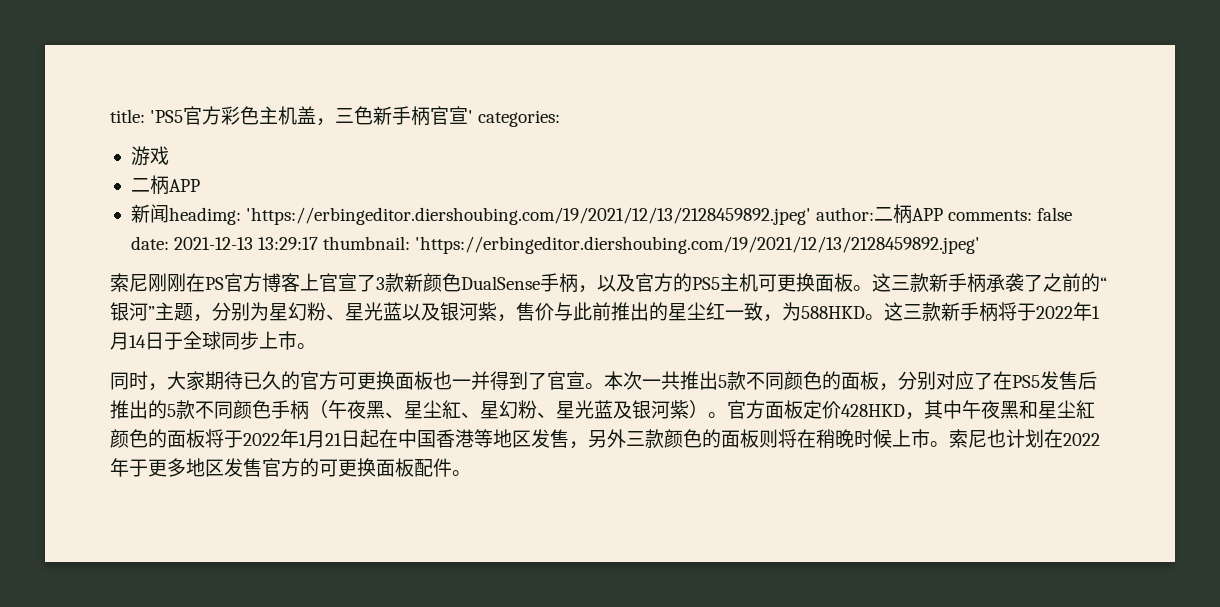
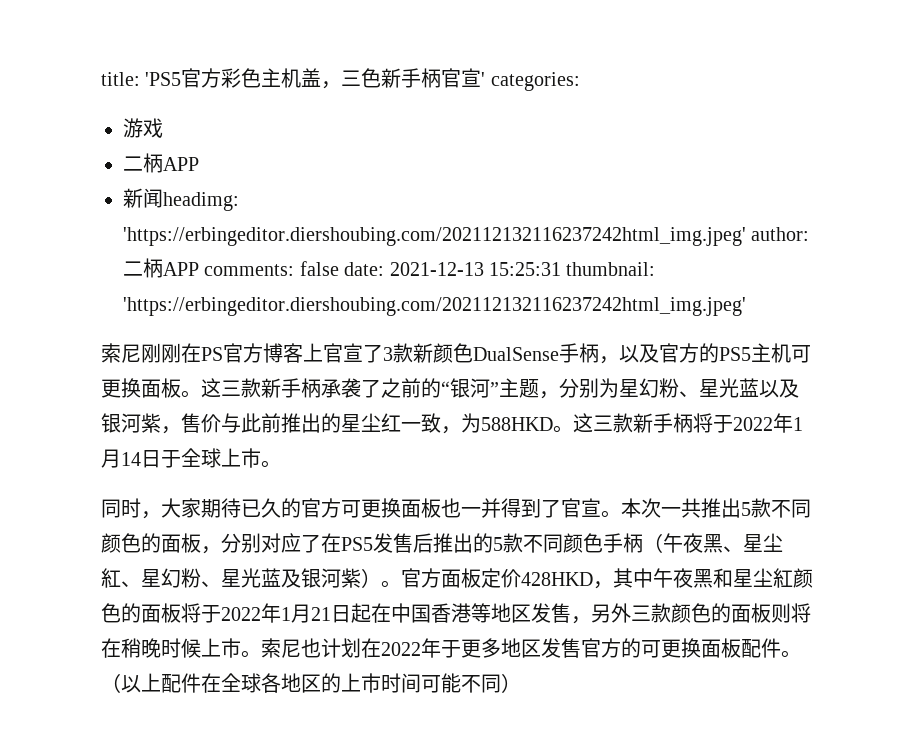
- 新闻headimg: 'https://erbingeditor.diershoubing.com/19/2021/12/13/2128459892.jpeg' author:二柄APP comments: false date: 2021-12-13 13:29:17 thumbnail: 'https://erbingeditor.diershoubing.com/19/2021/12/13/2128459892.jpeg'
+ 新闻headimg: 'https://erbingeditor.diershoubing.com/202112132116237242html_img.jpeg' author:二柄APP comments: false date: 2021-12-13 15:25:31 thumbnail: 'https://erbingeditor.diershoubing.com/202112132116237242html_img.jpeg'
- 这三款新手柄将于2022年1月14日于全球同步上市。
+ 这三款新手柄将于2022年1月14日于全球上市。
+ （以上配件在全球各地区的上市时间可能不同）

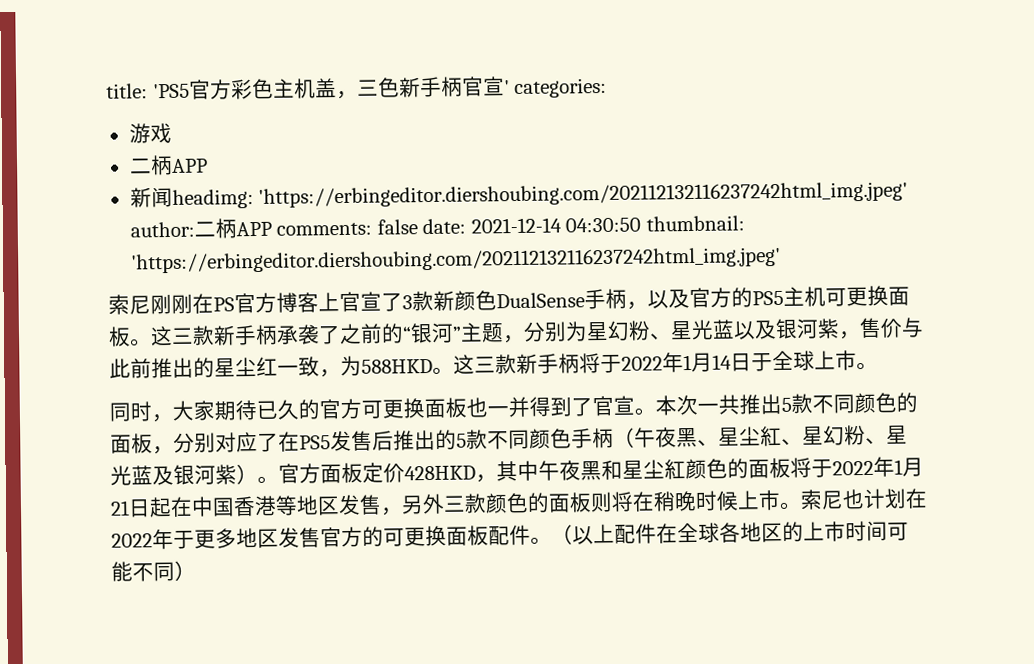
- 新闻headimg: 'https://erbingeditor.diershoubing.com/202112132116237242html_img.jpeg' author:二柄APP comments: false date: 2021-12-13 15:25:31 thumbnail: 'https://erbingeditor.diershoubing.com/202112132116237242html_img.jpeg'
+ 新闻headimg: 'https://erbingeditor.diershoubing.com/202112132116237242html_img.jpeg' author:二柄APP comments: false date: 2021-12-14 04:30:50 thumbnail: 'https://erbingeditor.diershoubing.com/202112132116237242html_img.jpeg'

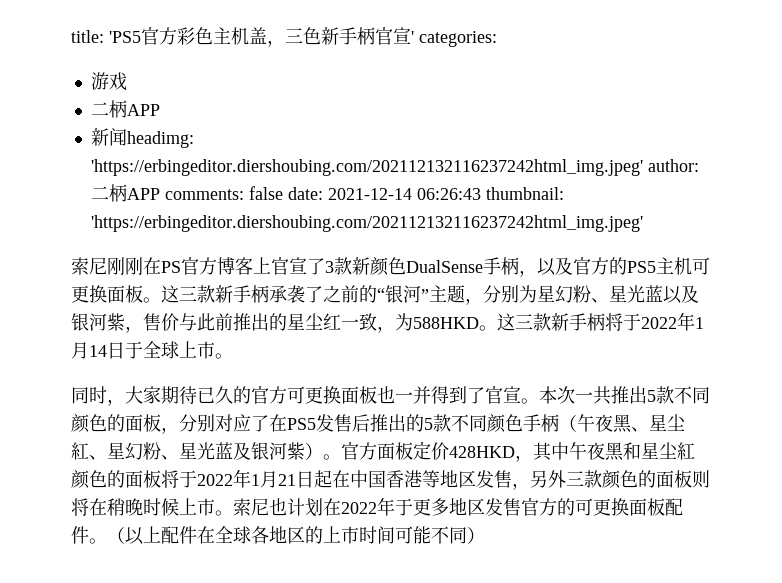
- 新闻headimg: 'https://erbingeditor.diershoubing.com/202112132116237242html_img.jpeg' author:二柄APP comments: false date: 2021-12-14 04:30:50 thumbnail: 'https://erbingeditor.diershoubing.com/202112132116237242html_img.jpeg'
+ 新闻headimg: 'https://erbingeditor.diershoubing.com/202112132116237242html_img.jpeg' author:二柄APP comments: false date: 2021-12-14 06:26:43 thumbnail: 'https://erbingeditor.diershoubing.com/202112132116237242html_img.jpeg'

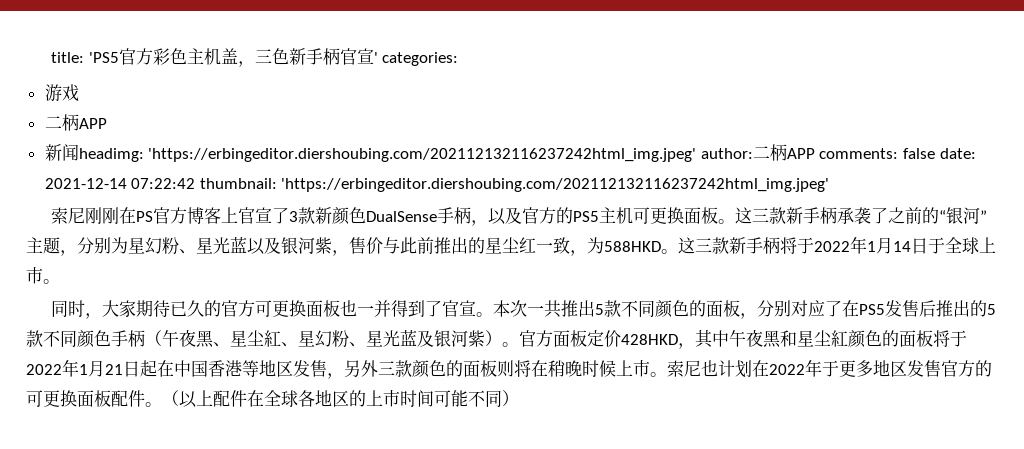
- 新闻headimg: 'https://erbingeditor.diershoubing.com/202112132116237242html_img.jpeg' author:二柄APP comments: false date: 2021-12-14 06:26:43 thumbnail: 'https://erbingeditor.diershoubing.com/202112132116237242html_img.jpeg'
+ 新闻headimg: 'https://erbingeditor.diershoubing.com/202112132116237242html_img.jpeg' author:二柄APP comments: false date: 2021-12-14 07:22:42 thumbnail: 'https://erbingeditor.diershoubing.com/202112132116237242html_img.jpeg'

